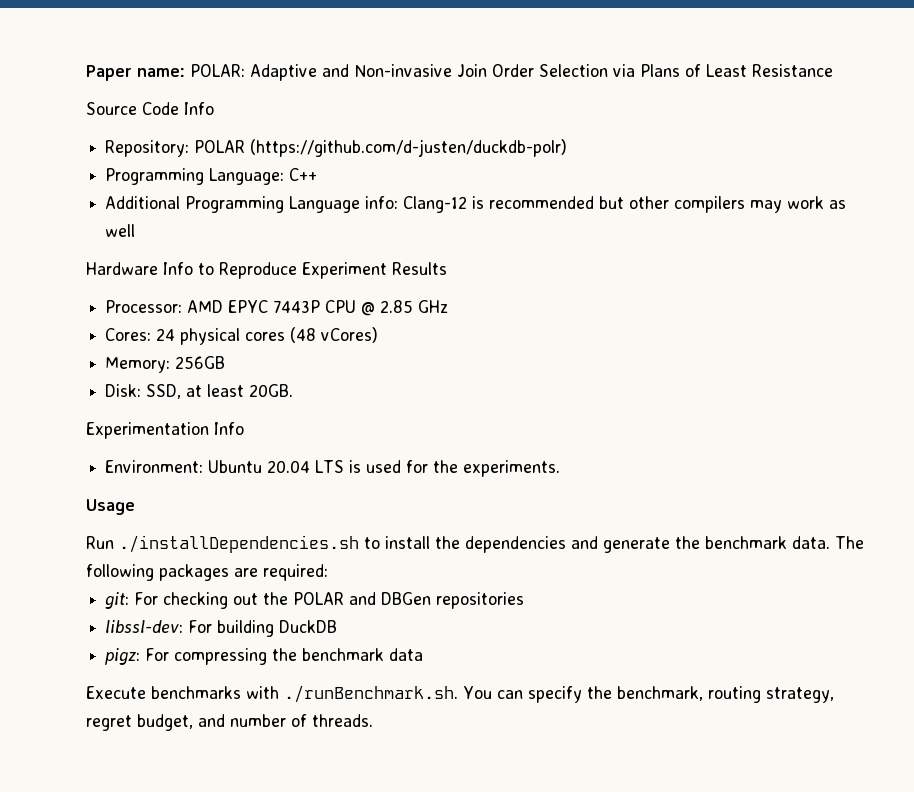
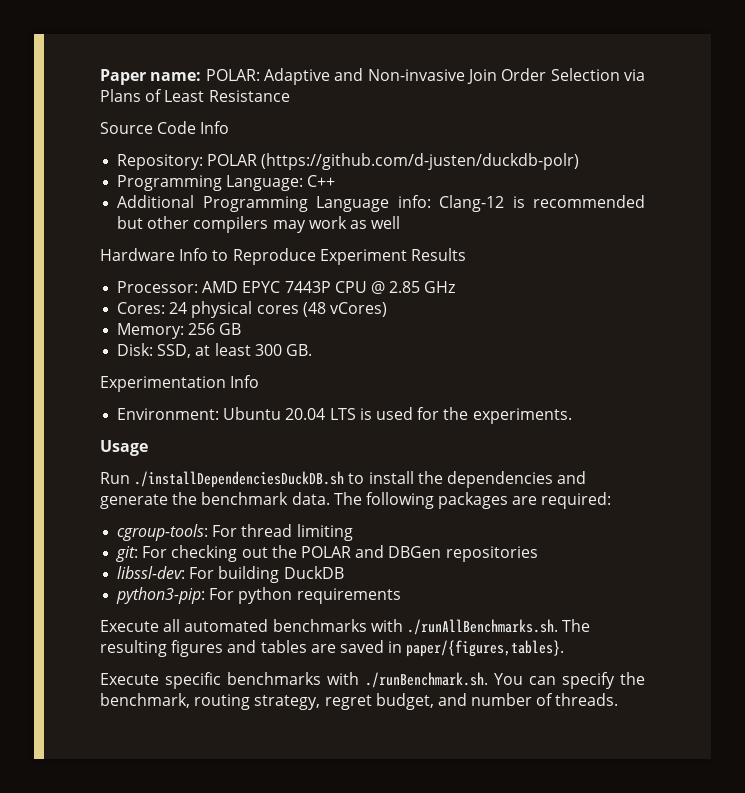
- Memory: 256GB
+ Memory: 256 GB
- Disk: SSD, at least 20GB.
+ Disk: SSD, at least 300 GB.
- Run ./installDependencies.sh to install the dependencies and generate the benchmark data.
+ Run ./installDependenciesDuckDB.sh to install the dependencies and generate the benchmark data.
+ cgroup-tools: For thread limiting
- pigz: For compressing the benchmark data
- Execute benchmarks with ./runBenchmark.sh. You can specify the benchmark, routing strategy, regret budget, and number of threads.
+ python3-pip: For python requirements
+ Execute all automated benchmarks with ./runAllBenchmarks.sh. The resulting figures and tables are saved in paper/{figures,tables}.
+ Execute specific benchmarks with ./runBenchmark.sh. You can specify the benchmark, routing strategy, regret budget, and number of threads.

